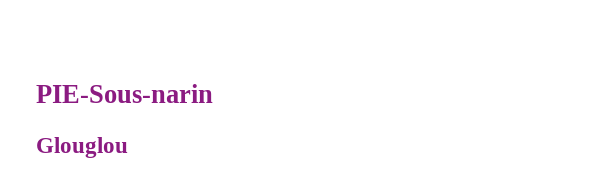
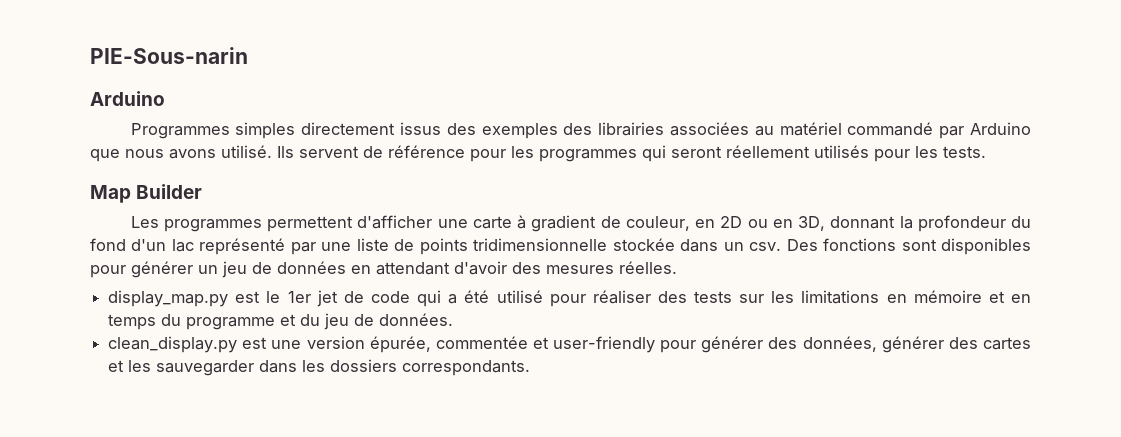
  PIE-Sous-narin
- Glouglou
+ Arduino
+ Programmes simples directement issus des exemples des librairies associées au matériel commandé par Arduino que nous avons utilisé. Ils servent de référence pour les programmes qui seront réellement utilisés pour les tests.
+ Map Builder
+ Les programmes permettent d'afficher une carte à gradient de couleur, en 2D ou en 3D, donnant la profondeur du fond d'un lac représenté par une liste de points tridimensionnelle stockée dans un csv. Des fonctions sont disponibles pour générer un jeu de données en attendant d'avoir des mesures réelles.
+ display_map.py est le 1er jet de code qui a été utilisé pour réaliser des tests sur les limitations en mémoire et en temps du programme et du jeu de données.
+ clean_display.py est une version épurée, commentée et user-friendly pour générer des données, générer des cartes et les sauvegarder dans les dossiers correspondants.

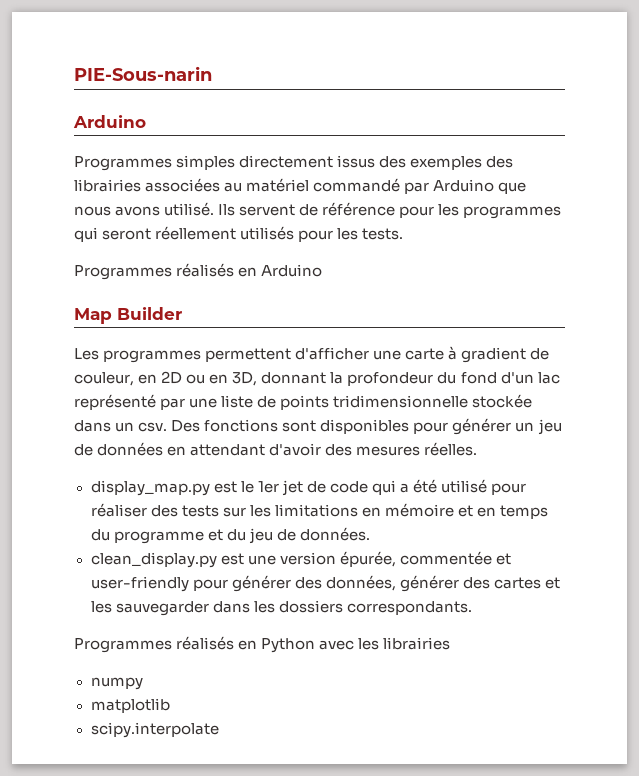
+ Programmes réalisés en Arduino
+ Programmes réalisés en Python avec les librairies
+ numpy
+ matplotlib
+ scipy.interpolate

